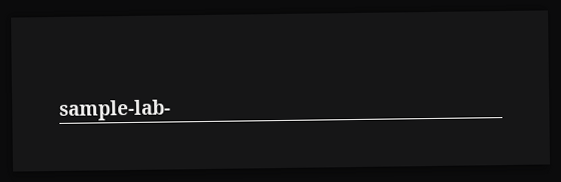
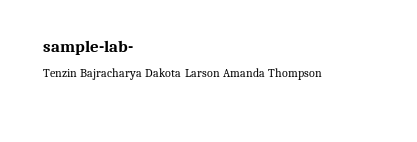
+ Tenzin Bajracharya Dakota Larson Amanda Thompson

